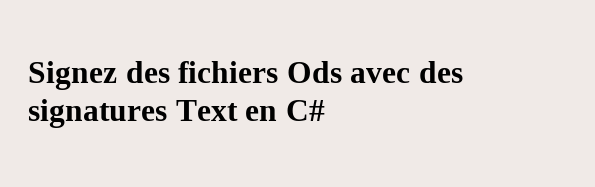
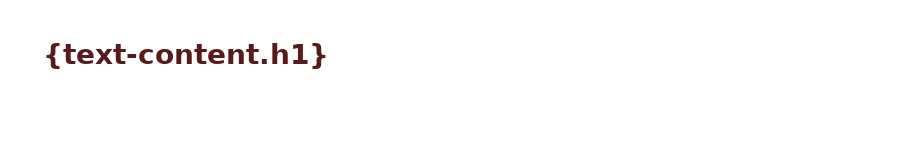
- Signez des fichiers Ods avec des signatures Text en C#
+ {text-content.h1}

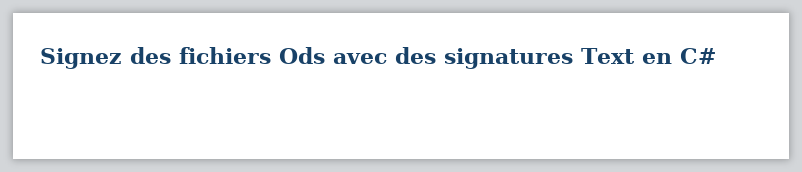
- {text-content.h1}
+ Signez des fichiers Ods avec des signatures Text en C#

